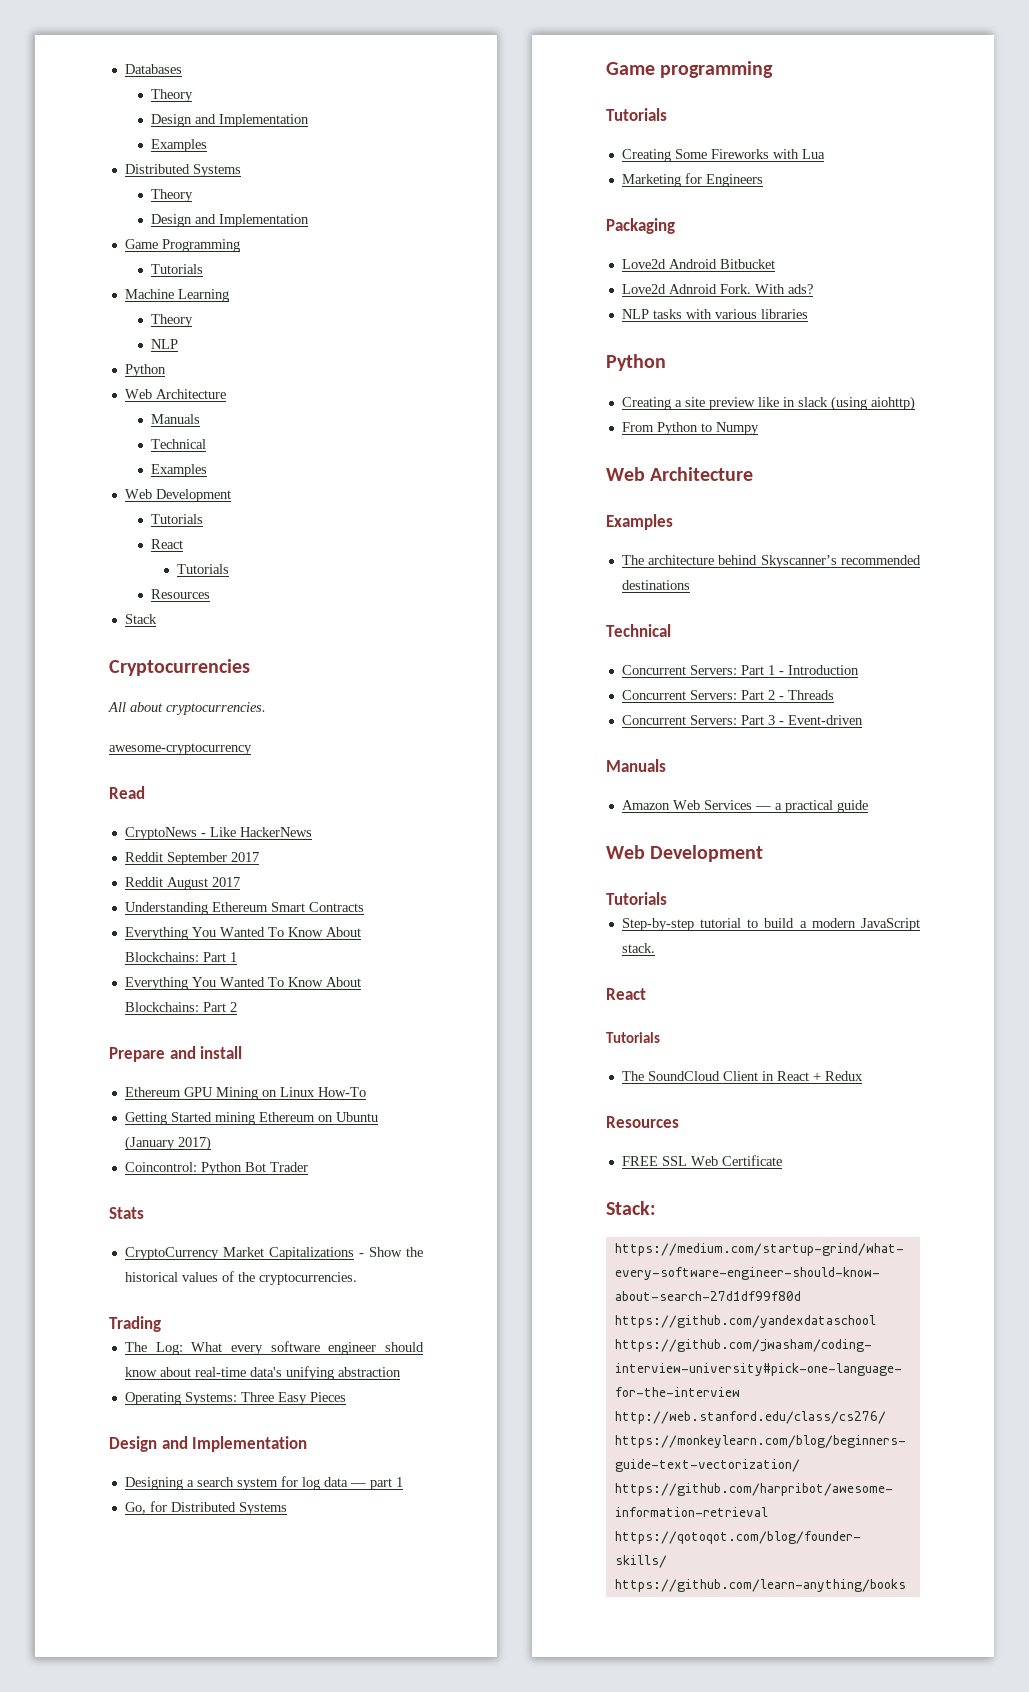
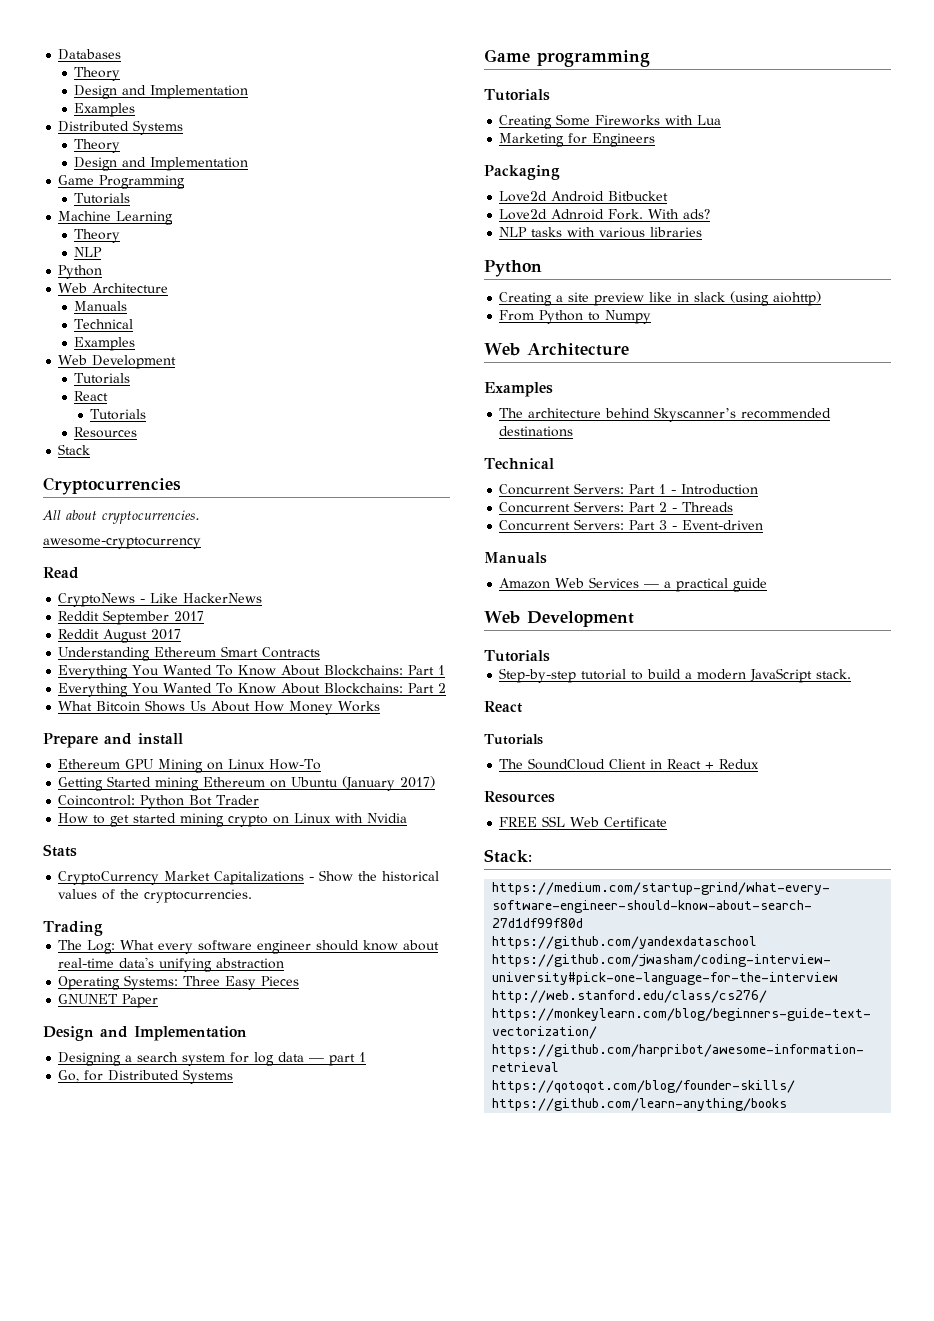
+ What Bitcoin Shows Us About How Money Works
+ How to get started mining crypto on Linux with Nvidia
+ GNUNET Paper

